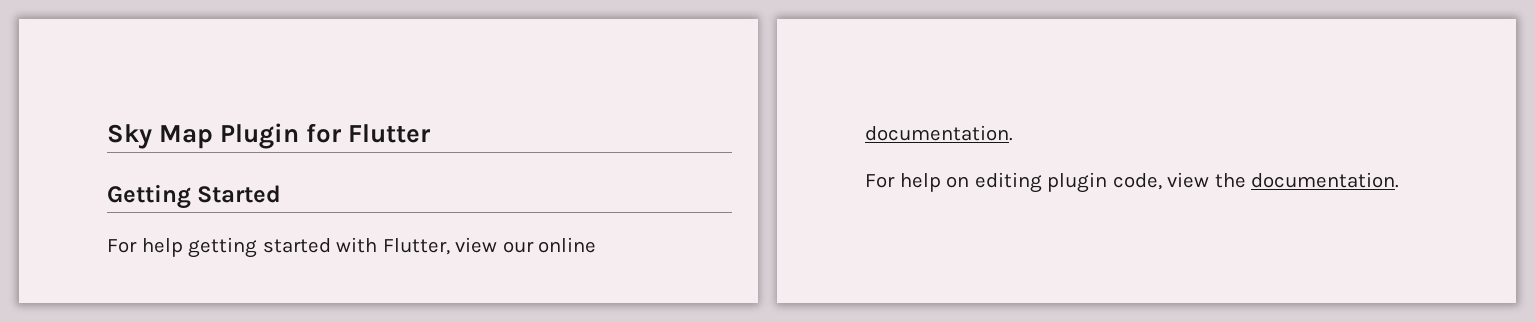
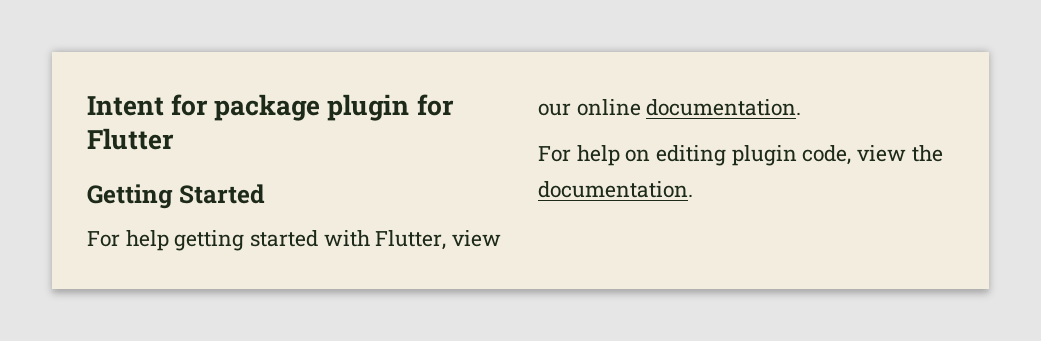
- Sky Map Plugin for Flutter
+ Intent for package plugin for Flutter

